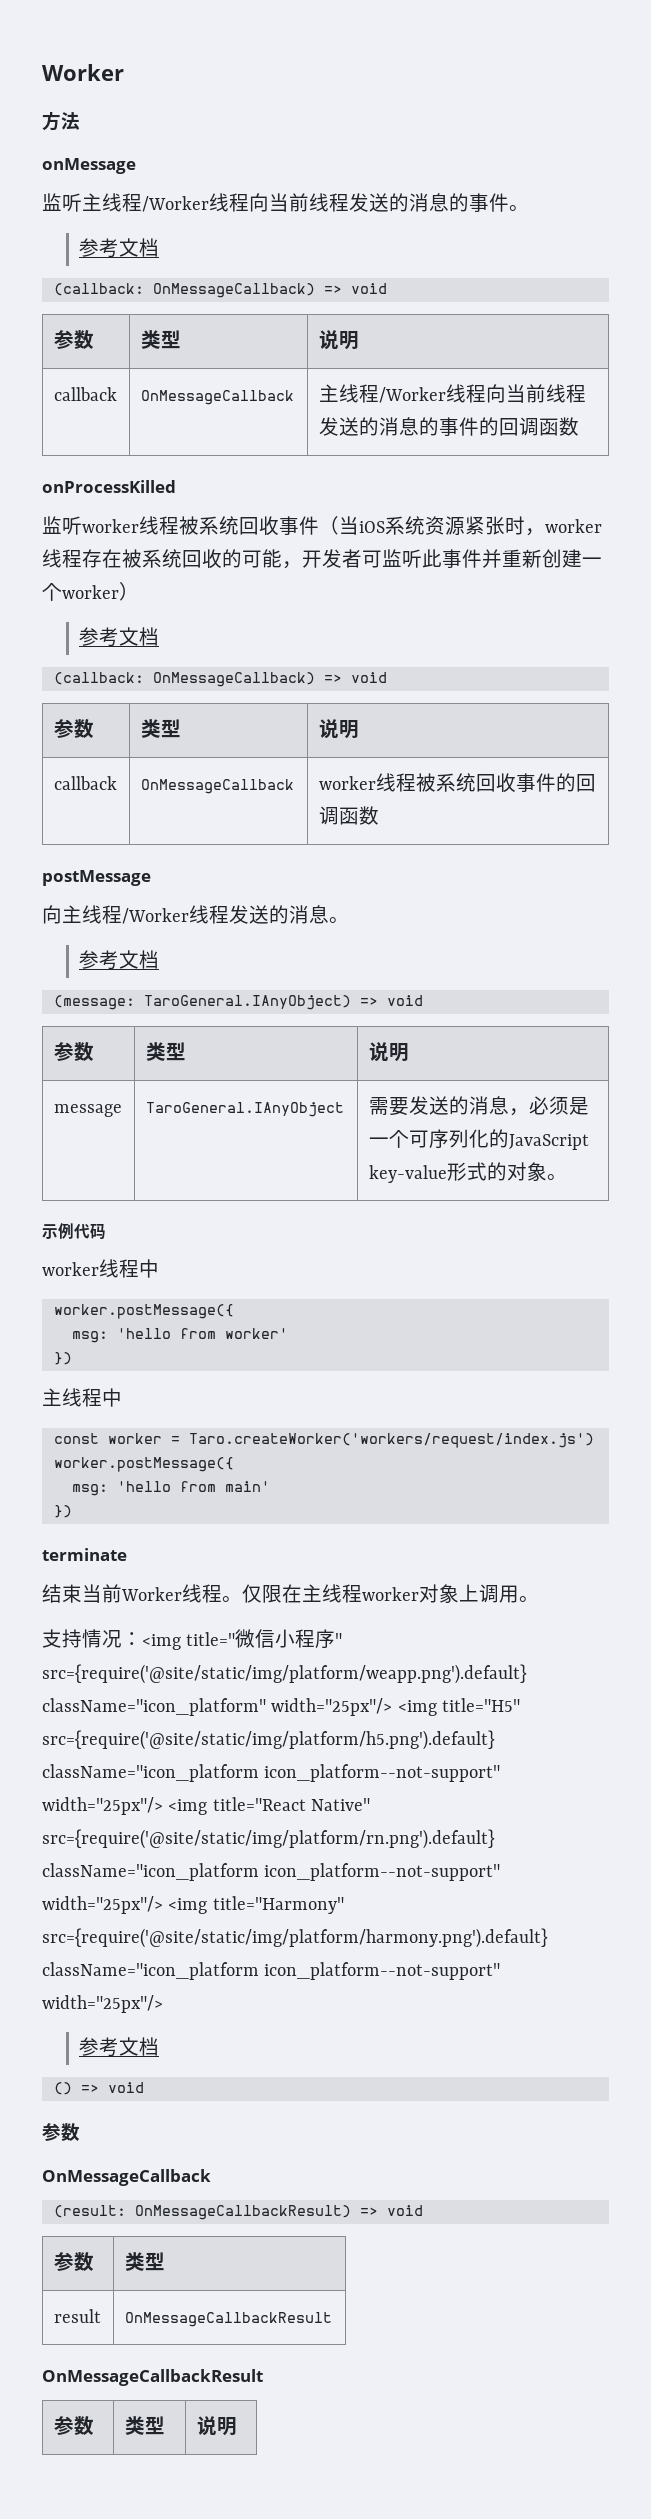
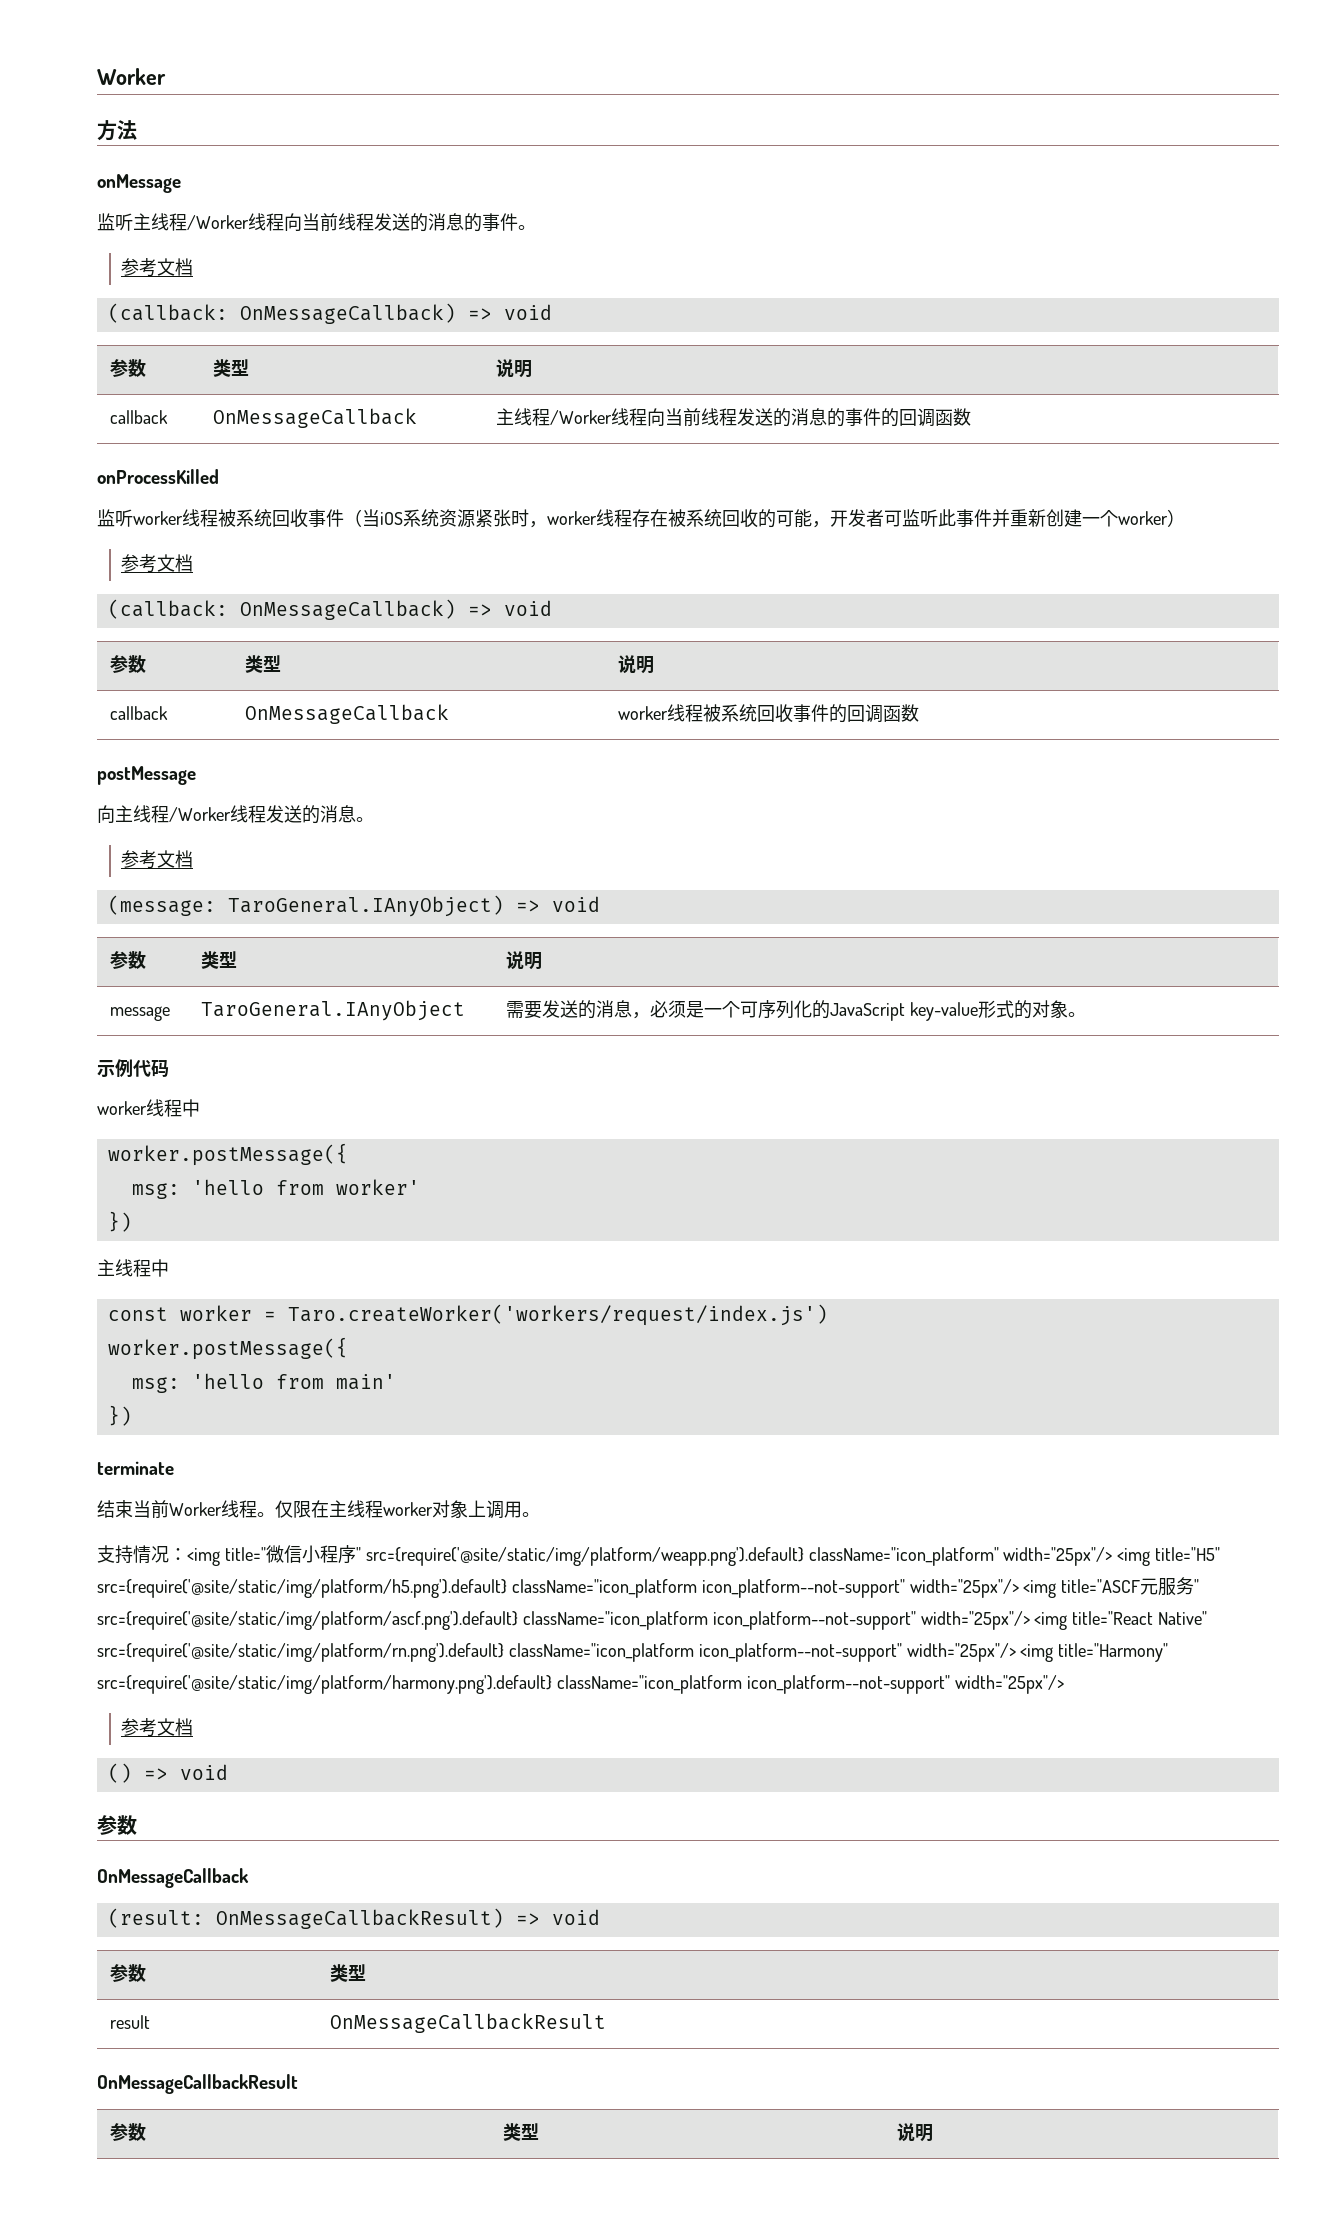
- 支持情况：<img title="微信小程序" src={require('@site/static/img/platform/weapp.png').default} className="icon_platform" width="25px"/> <img title="H5" src={require('@site/static/img/platform/h5.png').default} className="icon_platform icon_platform--not-support" width="25px"/> <img title="React Native" src={require('@site/static/img/platform/rn.png').default} className="icon_platform icon_platform--not-support" width="25px"/> <img title="Harmony" src={require('@site/static/img/platform/harmony.png').default} className="icon_platform icon_platform--not-support" width="25px"/>
+ 支持情况：<img title="微信小程序" src={require('@site/static/img/platform/weapp.png').default} className="icon_platform" width="25px"/> <img title="H5" src={require('@site/static/img/platform/h5.png').default} className="icon_platform icon_platform--not-support" width="25px"/> <img title="ASCF元服务" src={require('@site/static/img/platform/ascf.png').default} className="icon_platform icon_platform--not-support" width="25px"/> <img title="React Native" src={require('@site/static/img/platform/rn.png').default} className="icon_platform icon_platform--not-support" width="25px"/> <img title="Harmony" src={require('@site/static/img/platform/harmony.png').default} className="icon_platform icon_platform--not-support" width="25px"/>

